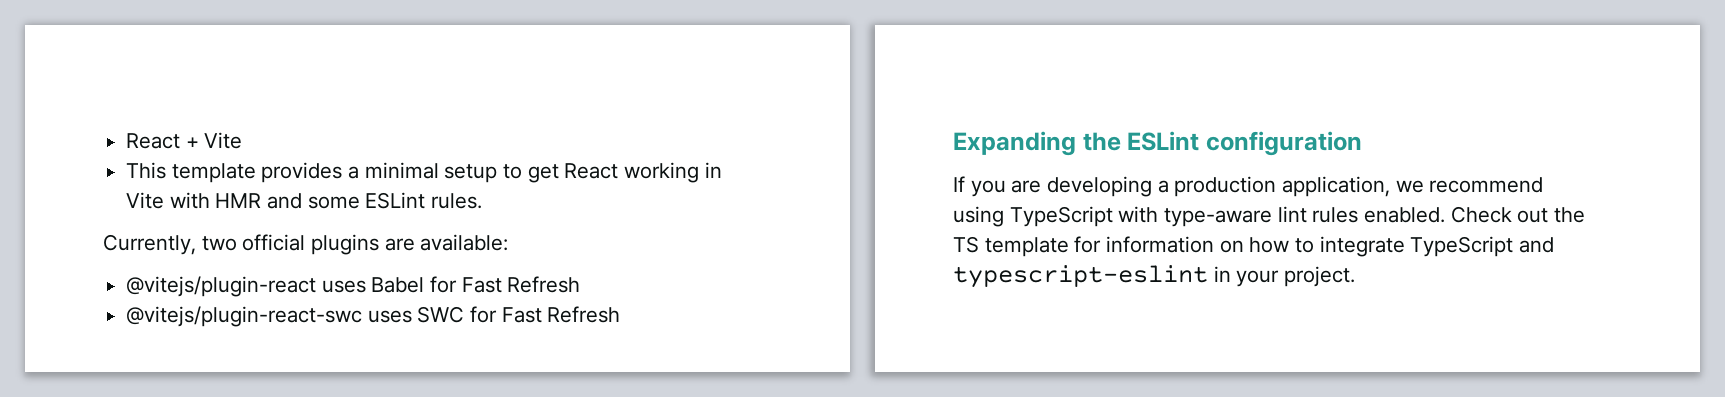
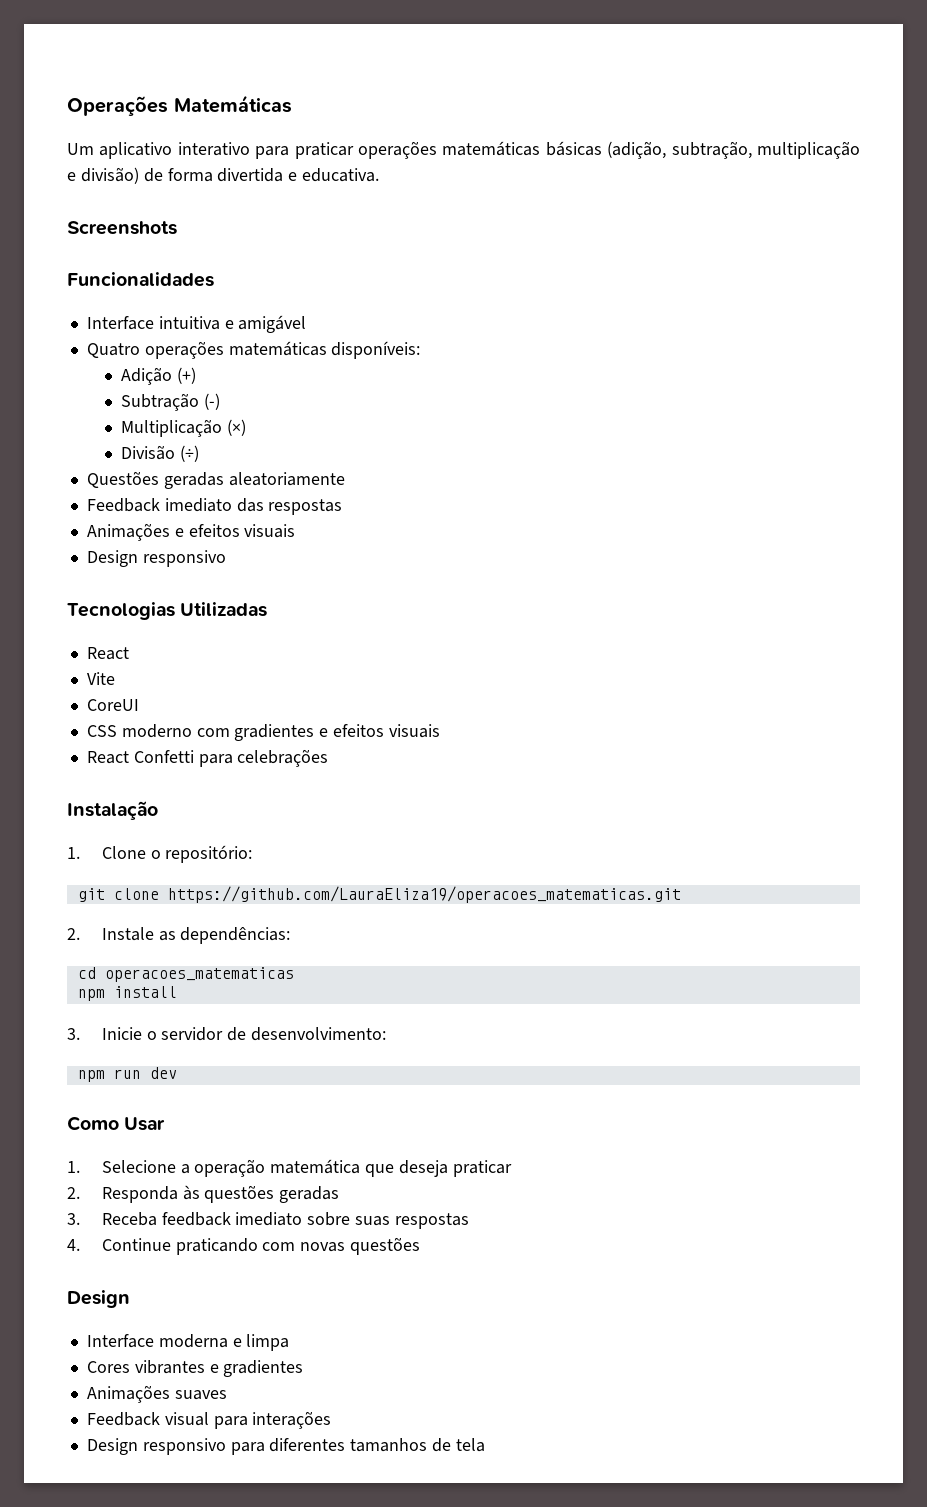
- React + Vite
+ Operações Matemáticas
+ Um aplicativo interativo para praticar operações matemáticas básicas (adição, subtração, multiplicação e divisão) de forma divertida e educativa.
+ Screenshots
+ Funcionalidades
+ Interface intuitiva e amigável
+ Quatro operações matemáticas disponíveis:
+ Adição (+)
+ Subtração (-)
+ Multiplicação (×)
+ Divisão (÷)
+ Questões geradas aleatoriamente
+ Feedback imediato das respostas
+ Animações e efeitos visuais
+ Design responsivo
+ Tecnologias Utilizadas
+ React
+ Vite
- This template provides a minimal setup to get React working in Vite with HMR and some ESLint rules.
- Currently, two official plugins are available:
- @vitejs/plugin-react uses Babel for Fast Refresh
- @vitejs/plugin-react-swc uses SWC for Fast Refresh
- Expanding the ESLint configuration
- If you are developing a production application, we recommend using TypeScript with type-aware lint rules enabled. Check out the TS template for information on how to integrate TypeScript and typescript-eslint in your project.
+ CoreUI
+ CSS moderno com gradientes e efeitos visuais
+ React Confetti para celebrações
+ Instalação
+ 1. Clone o repositório:
+ git clone https://github.com/LauraEliza19/operacoes_matematicas.git
+ 2. Instale as dependências:
+ cd operacoes_matematicas
+ npm install
+ 3. Inicie o servidor de desenvolvimento:
+ npm run dev
+ Como Usar
+ 1. Selecione a operação matemática que deseja praticar
+ 2. Responda às questões geradas
+ 3. Receba feedback imediato sobre suas respostas
+ 4. Continue praticando com novas questões
+ Design
+ Interface moderna e limpa
+ Cores vibrantes e gradientes
+ Animações suaves
+ Feedback visual para interações
+ Design responsivo para diferentes tamanhos de tela

